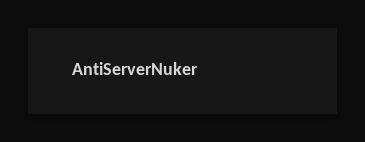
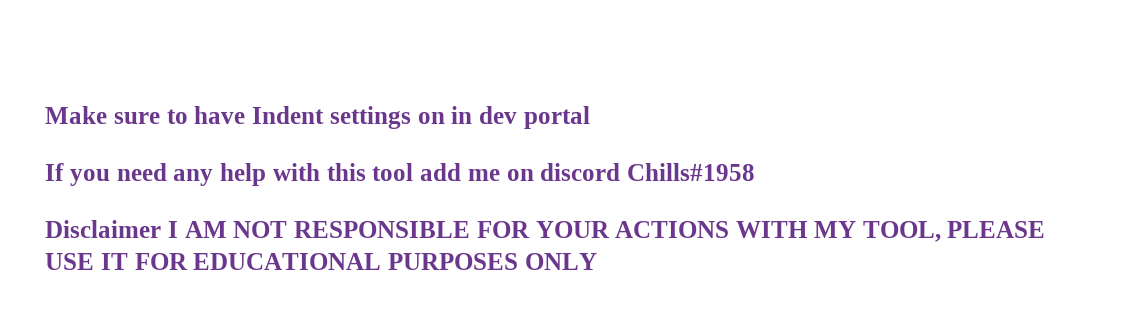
- AntiServerNuker
+ Make sure to have Indent settings on in dev portal
+ If you need any help with this tool add me on discord Chills#1958
+ Disclaimer I AM NOT RESPONSIBLE FOR YOUR ACTIONS WITH MY TOOL, PLEASE USE IT FOR EDUCATIONAL PURPOSES ONLY

